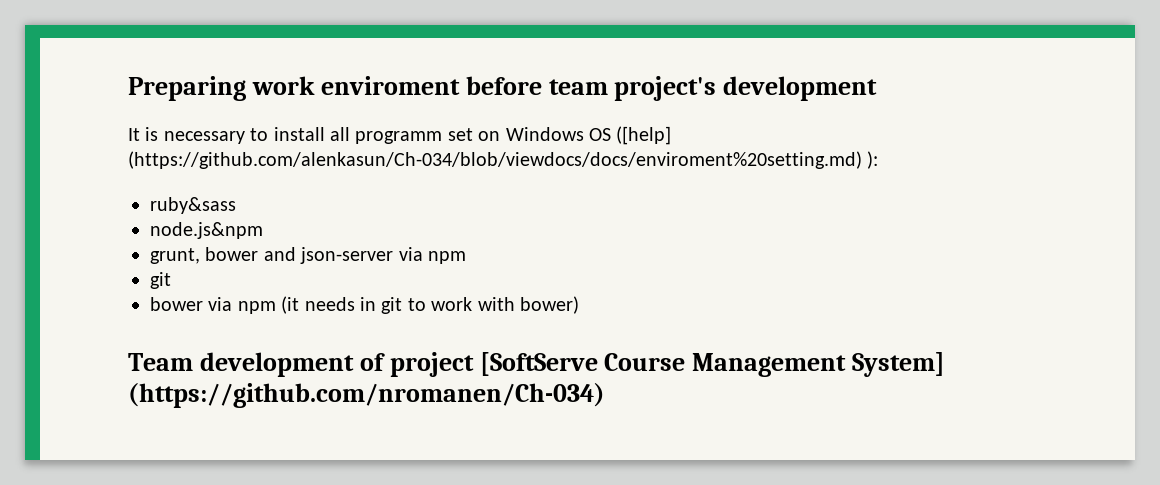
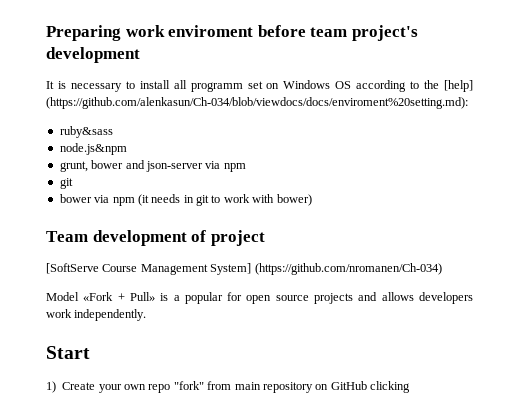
- It is necessary to install all programm set on Windows OS ([help] (https://github.com/alenkasun/Ch-034/blob/viewdocs/docs/enviroment%20setting.md) ):
+ It is necessary to install all programm set on Windows OS according to the [help] (https://github.com/alenkasun/Ch-034/blob/viewdocs/docs/enviroment%20setting.md):
- Team development of project [SoftServe Course Management System] (https://github.com/nromanen/Ch-034)
+ Team development of project
+ [SoftServe Course Management System] (https://github.com/nromanen/Ch-034)
+ Model «Fork + Pull» is a popular for open source projects and allows developers work independently.
+ Start
+ 1) Create your own repo "fork" from main repository on GitHub clicking

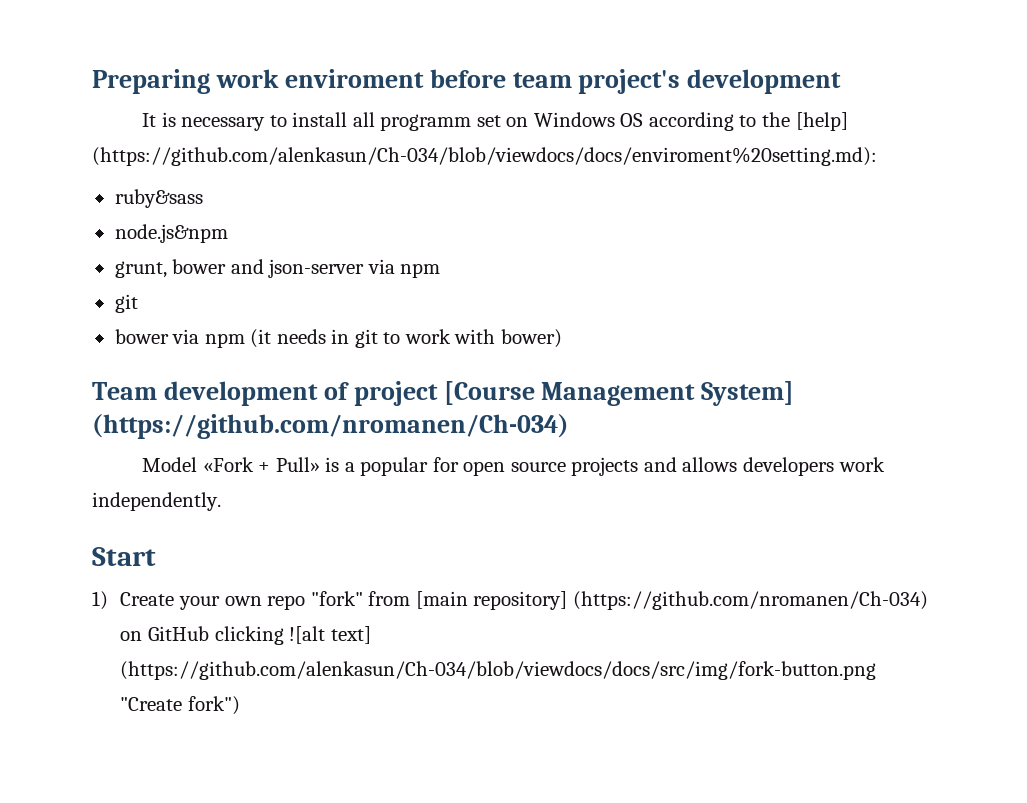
- Team development of project
- [SoftServe Course Management System] (https://github.com/nromanen/Ch-034)
+ Team development of project [Course Management System] (https://github.com/nromanen/Ch-034)
- 1) Create your own repo "fork" from main repository on GitHub clicking
+ 1) Create your own repo "fork" from [main repository] (https://github.com/nromanen/Ch-034) on GitHub clicking ![alt text] (https://github.com/alenkasun/Ch-034/blob/viewdocs/docs/src/img/fork-button.png "Create fork")

